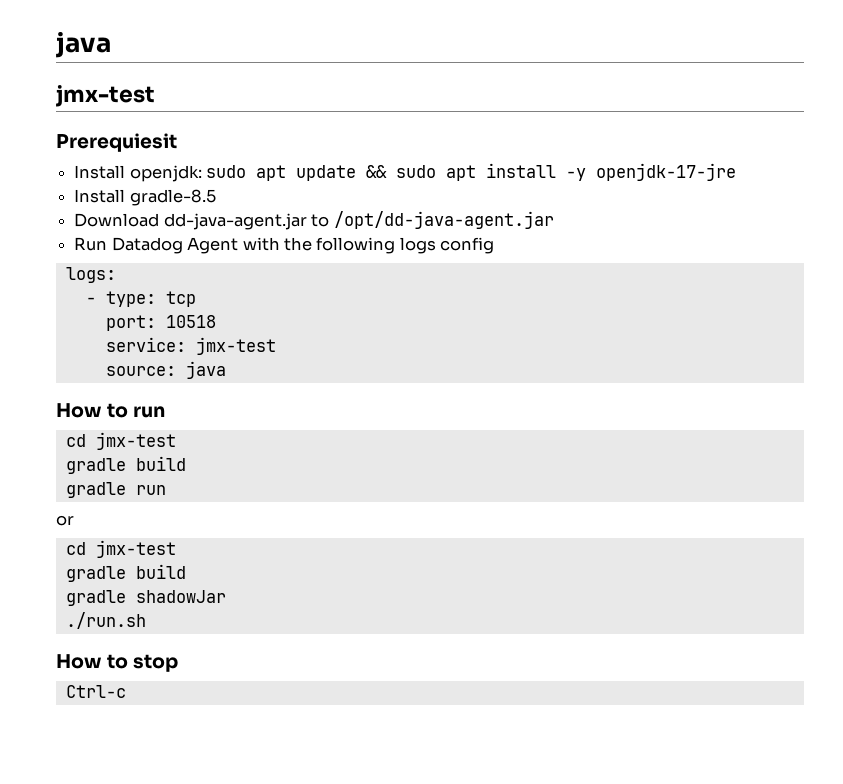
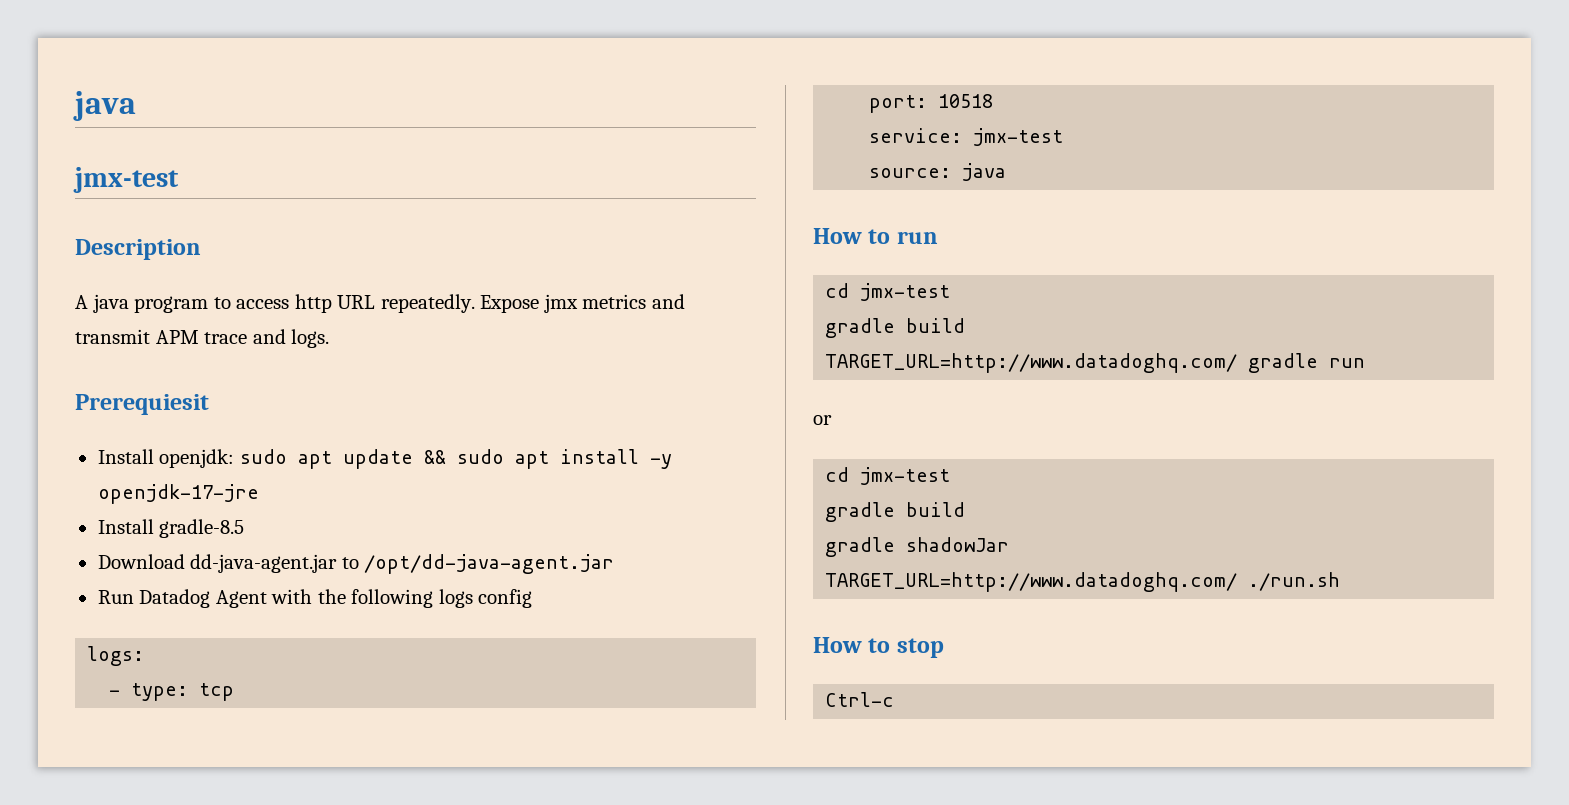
+ Description
+ A java program to access http URL repeatedly. Expose jmx metrics and transmit APM trace and logs.
- gradle run
+ TARGET_URL=http://www.datadoghq.com/ gradle run
- ./run.sh
+ TARGET_URL=http://www.datadoghq.com/ ./run.sh

